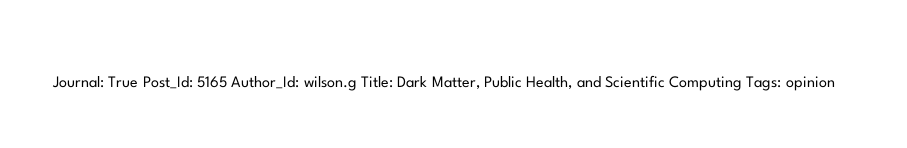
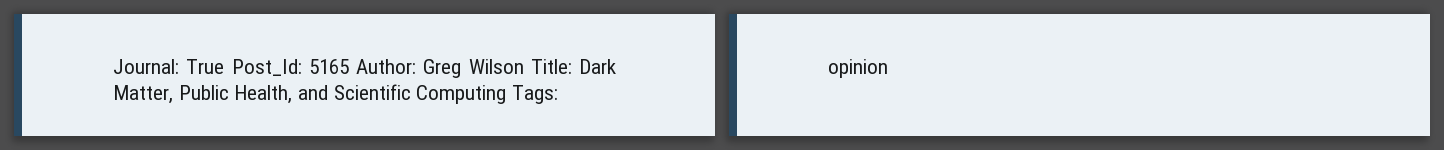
- Journal: True Post_Id: 5165 Author_Id: wilson.g Title: Dark Matter, Public Health, and Scientific Computing Tags: opinion
+ Journal: True Post_Id: 5165 Author: Greg Wilson Title: Dark Matter, Public Health, and Scientific Computing Tags: opinion

